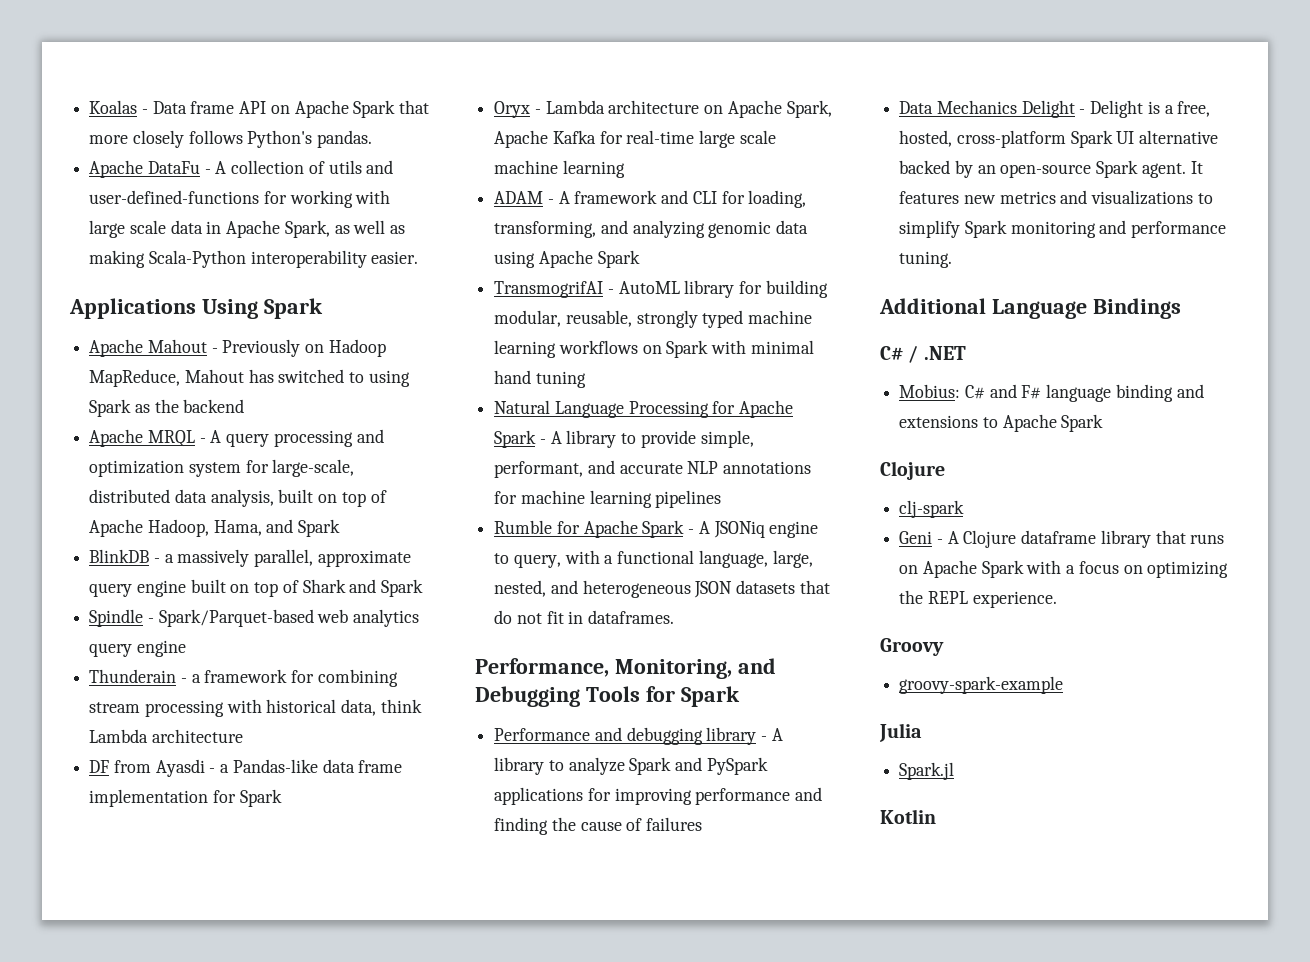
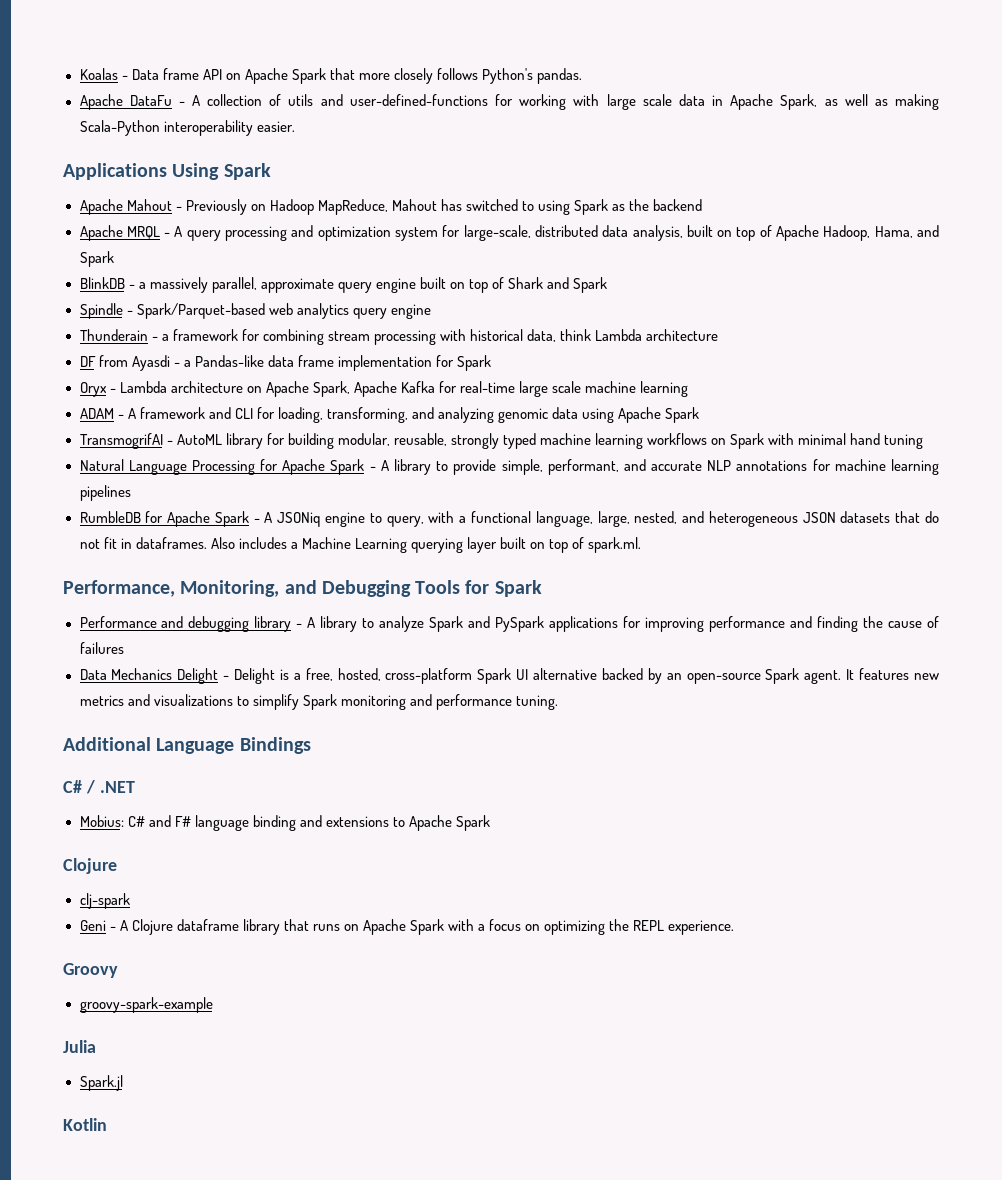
- Rumble for Apache Spark - A JSONiq engine to query, with a functional language, large, nested, and heterogeneous JSON datasets that do not fit in dataframes.
+ RumbleDB for Apache Spark - A JSONiq engine to query, with a functional language, large, nested, and heterogeneous JSON datasets that do not fit in dataframes. Also includes a Machine Learning querying layer built on top of spark.ml.

